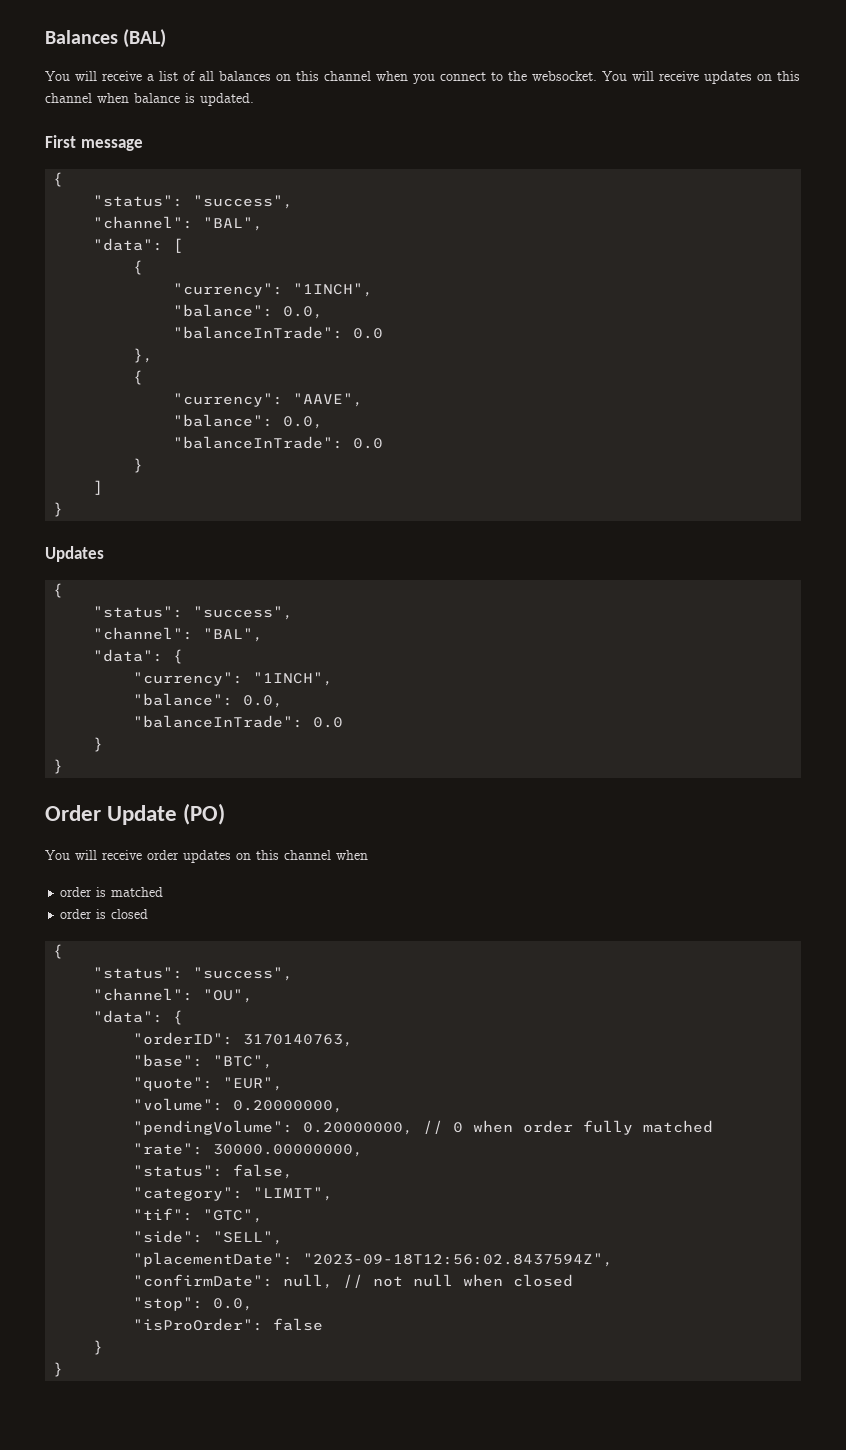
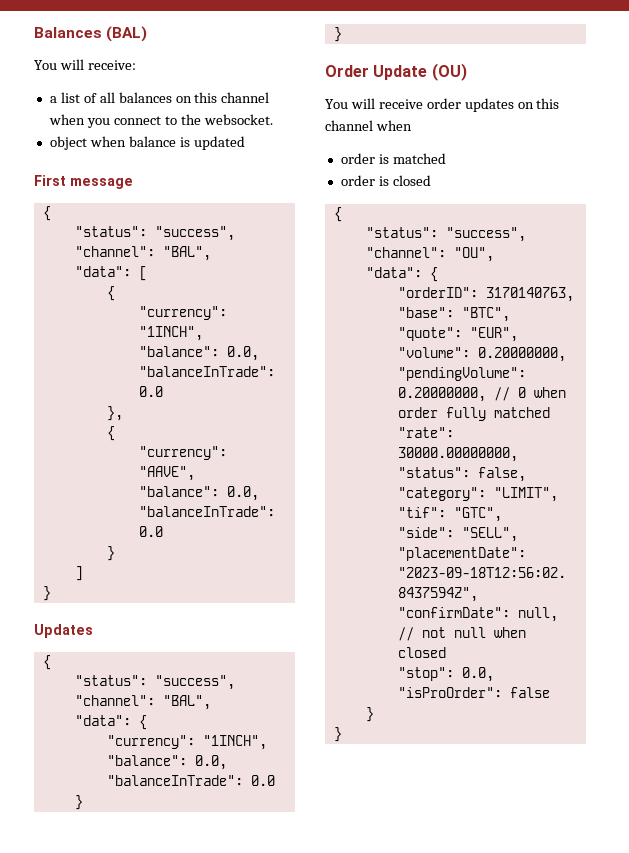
- You will receive a list of all balances on this channel when you connect to the websocket. You will receive updates on this channel when balance is updated.
+ You will receive:
+ a list of all balances on this channel when you connect to the websocket.
+ object when balance is updated
- Order Update (PO)
+ Order Update (OU)

